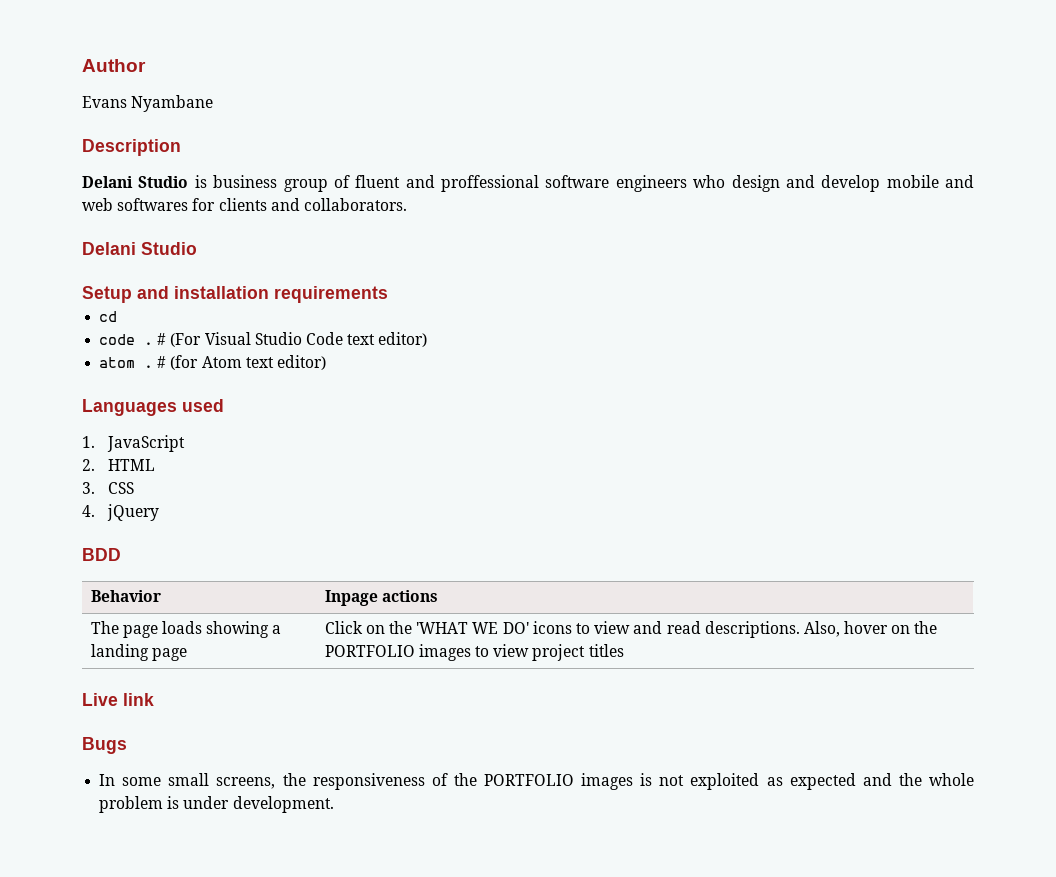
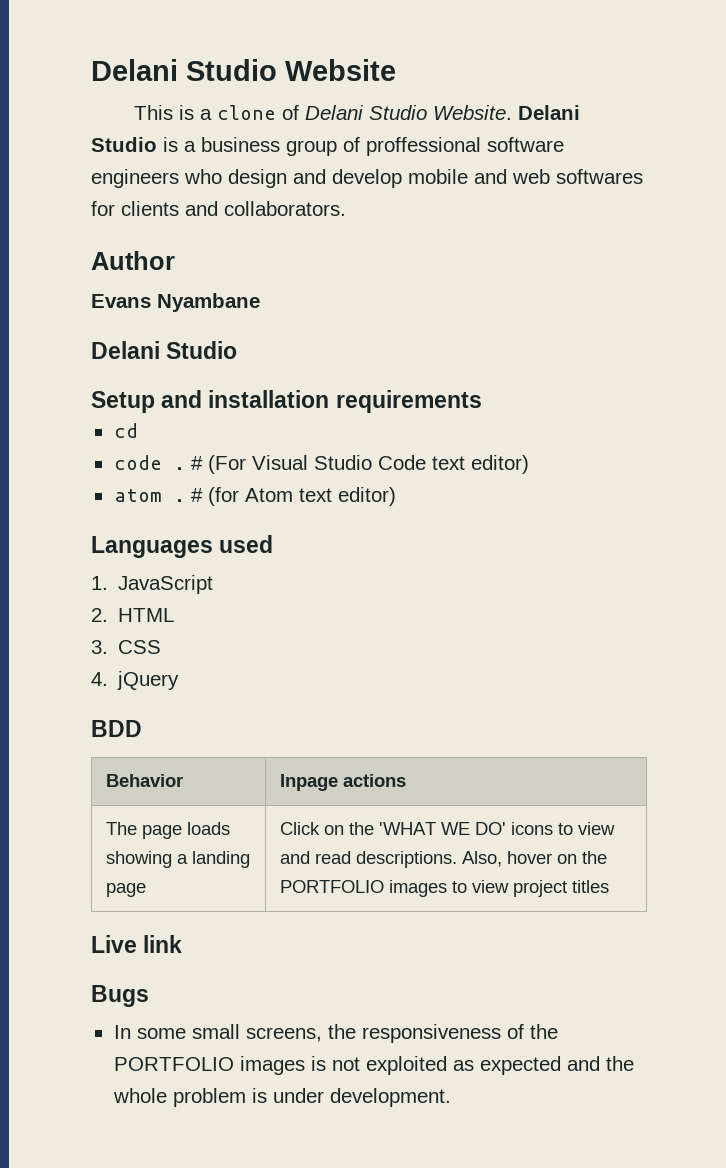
- Author
- Evans Nyambane
- Description
- Delani Studio is business group of fluent and proffessional software engineers who design and develop mobile and web softwares for clients and collaborators.
+ Delani Studio Website
+ This is a clone of Delani Studio Website. Delani Studio is a business group of proffessional software engineers who design and develop mobile and web softwares for clients and collaborators.
+ Author
+ Evans Nyambane

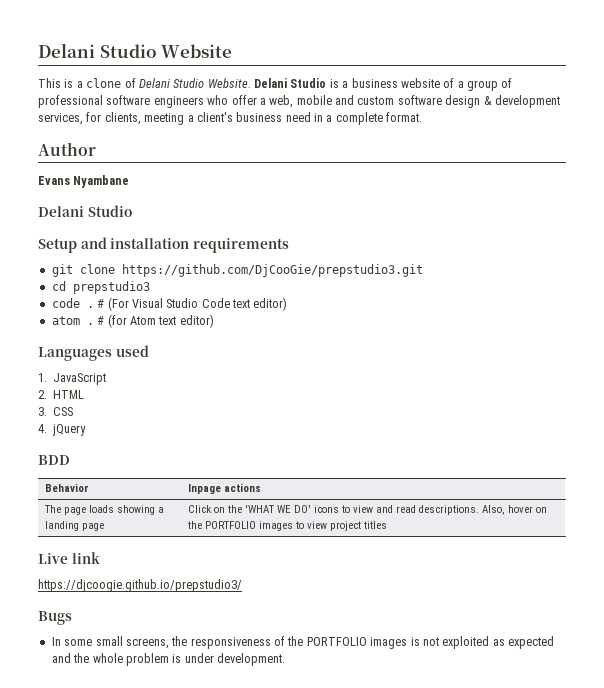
- Delani Studio is a business group of proffessional software engineers who design and develop mobile and web softwares for clients and collaborators.
+ Delani Studio is a business website of a group of professional software engineers who offer a web, mobile and custom software design & development services, for clients, meeting a client's business need in a complete format.
+ git clone https://github.com/DjCooGie/prepstudio3.git
- cd
+ cd prepstudio3
+ https://djcoogie.github.io/prepstudio3/

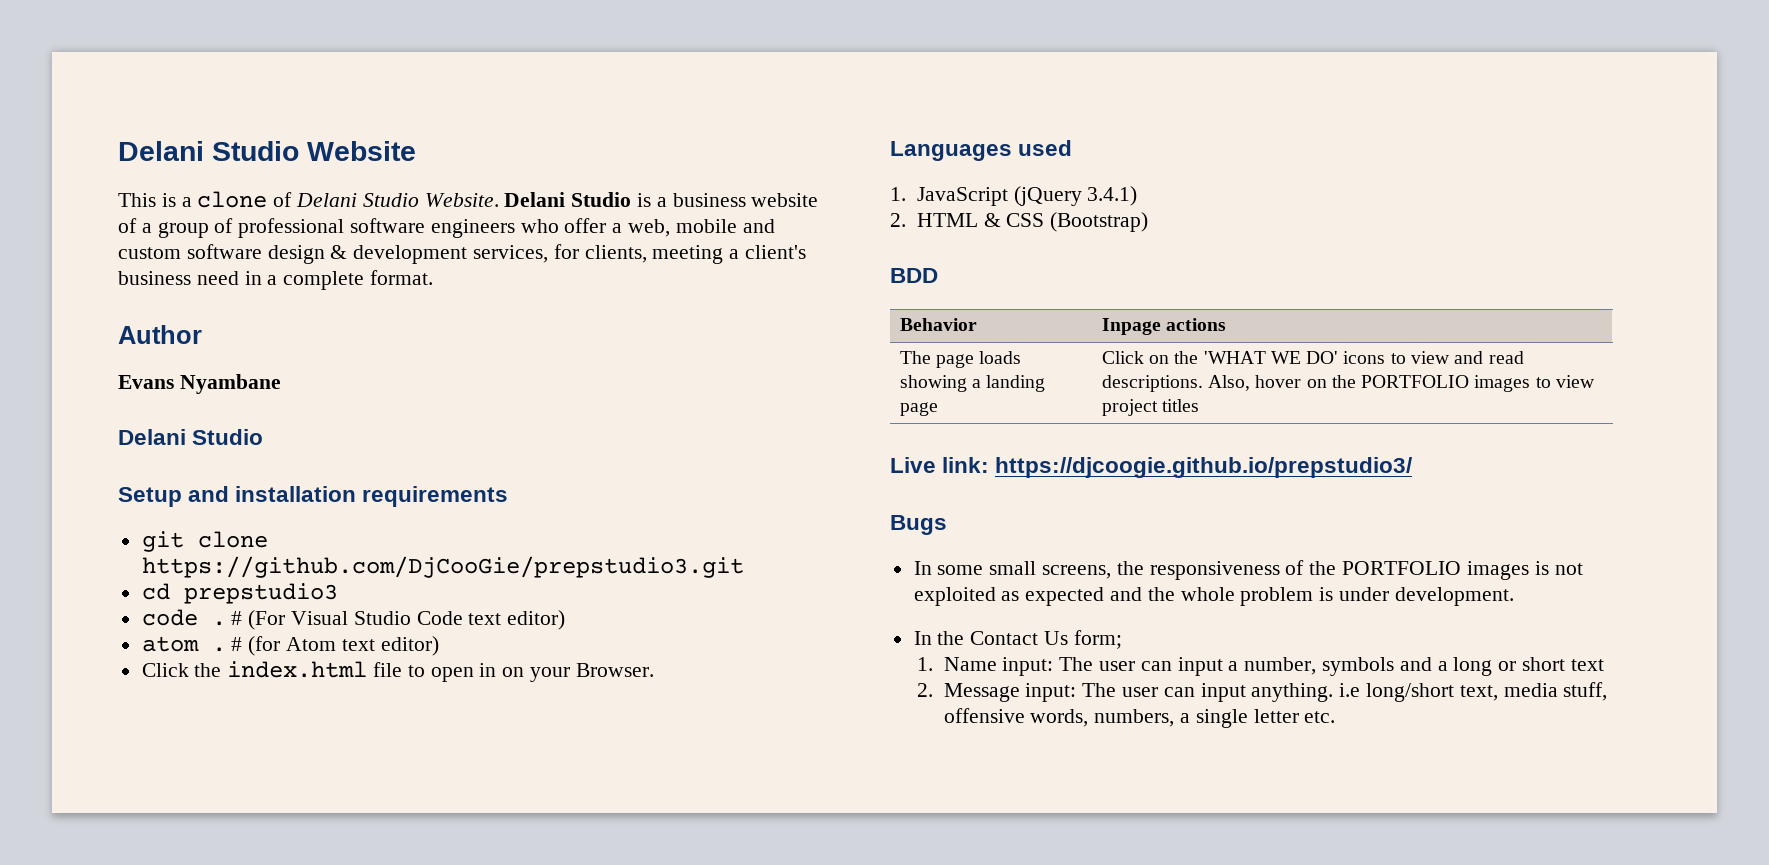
+ Click the index.html file to open in on your Browser.
- 1. JavaScript
+ 1. JavaScript (jQuery 3.4.1)
- 2. HTML
- 3. CSS
- 4. jQuery
+ 2. HTML & CSS (Bootstrap)
- Live link
- https://djcoogie.github.io/prepstudio3/
+ Live link: https://djcoogie.github.io/prepstudio3/
+ In the Contact Us form;
+ 1. Name input: The user can input a number, symbols and a long or short text
+ 2. Message input: The user can input anything. i.e long/short text, media stuff, offensive words, numbers, a single letter etc.

